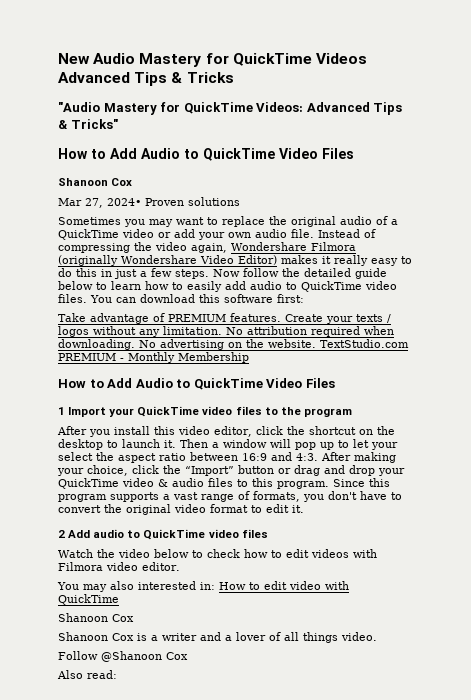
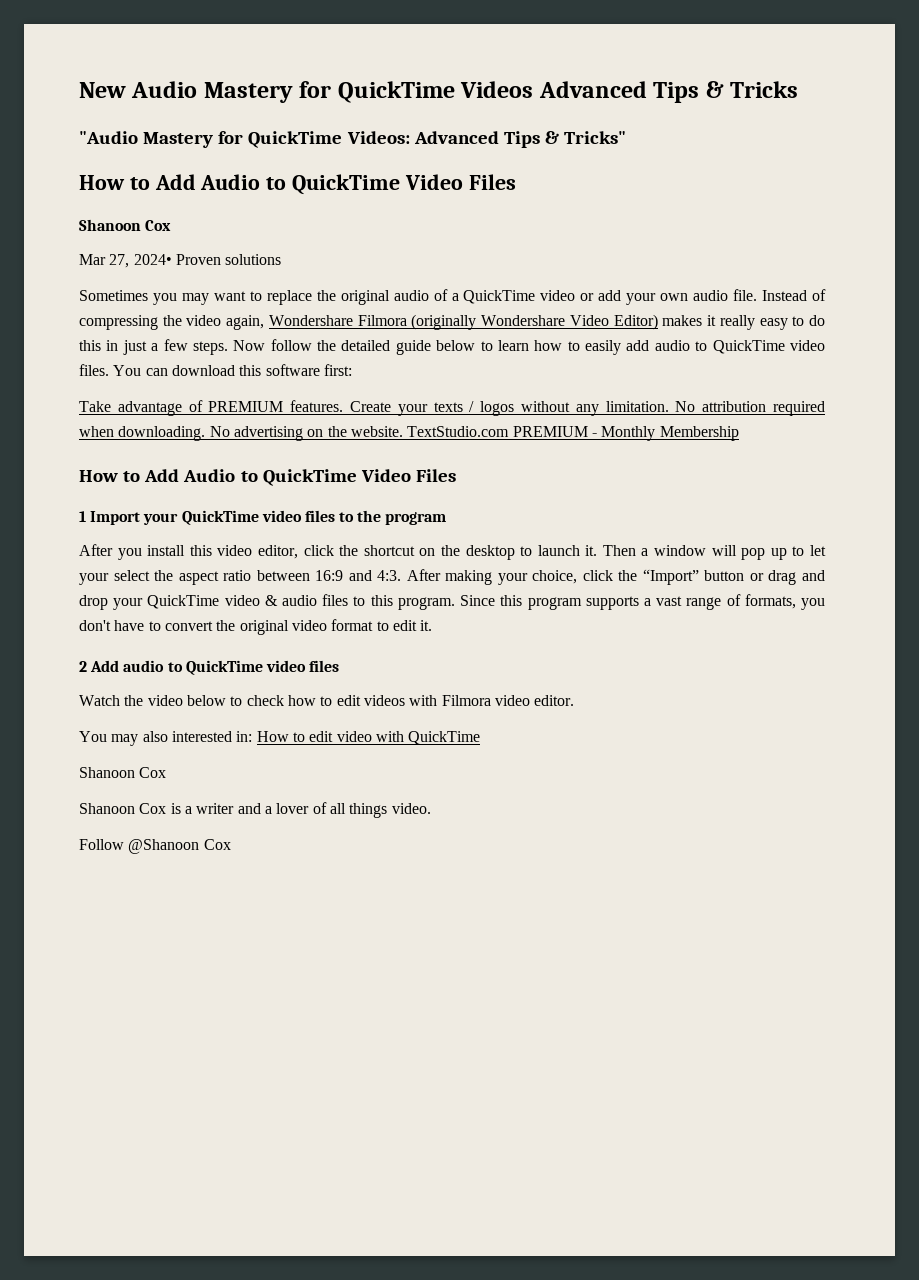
- Also read:

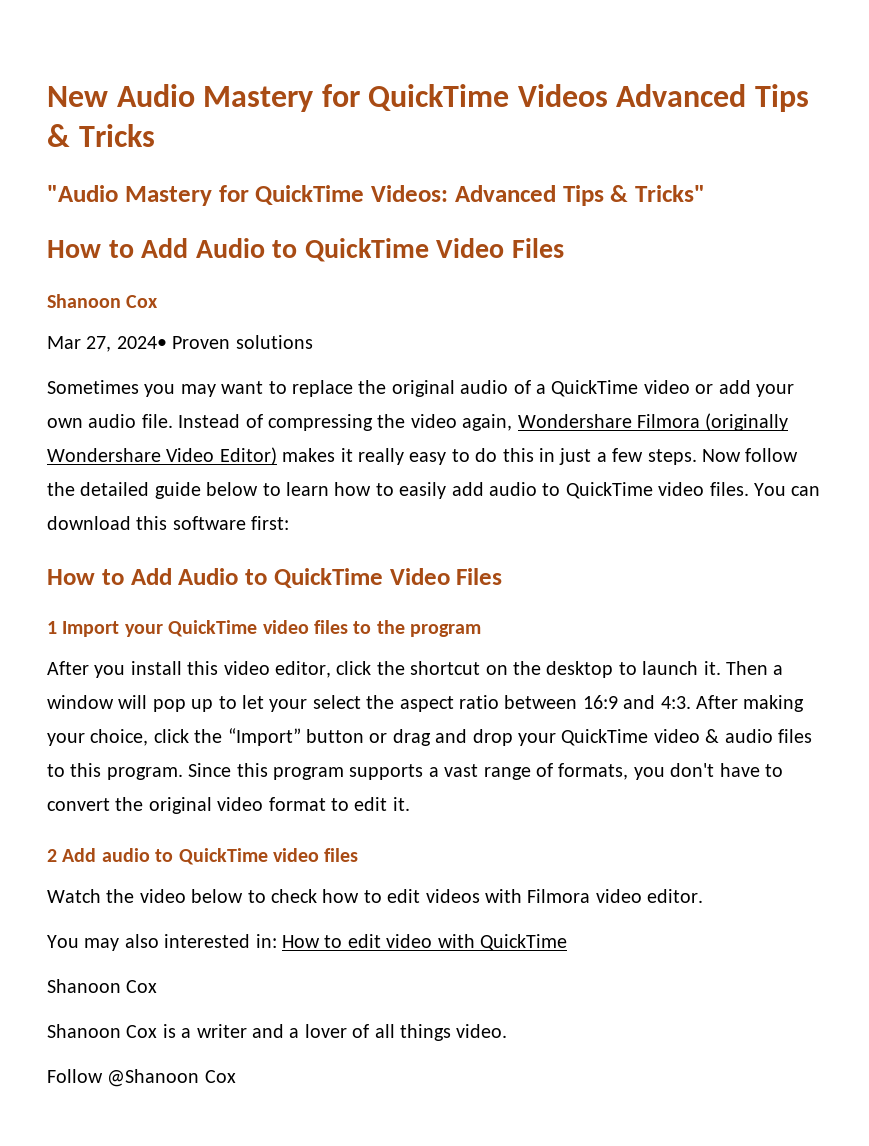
- Take advantage of PREMIUM features. Create your texts / logos without any limitation. No attribution required when downloading. No advertising on the website. TextStudio.com PREMIUM - Monthly Membership

